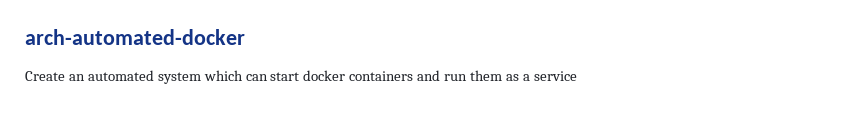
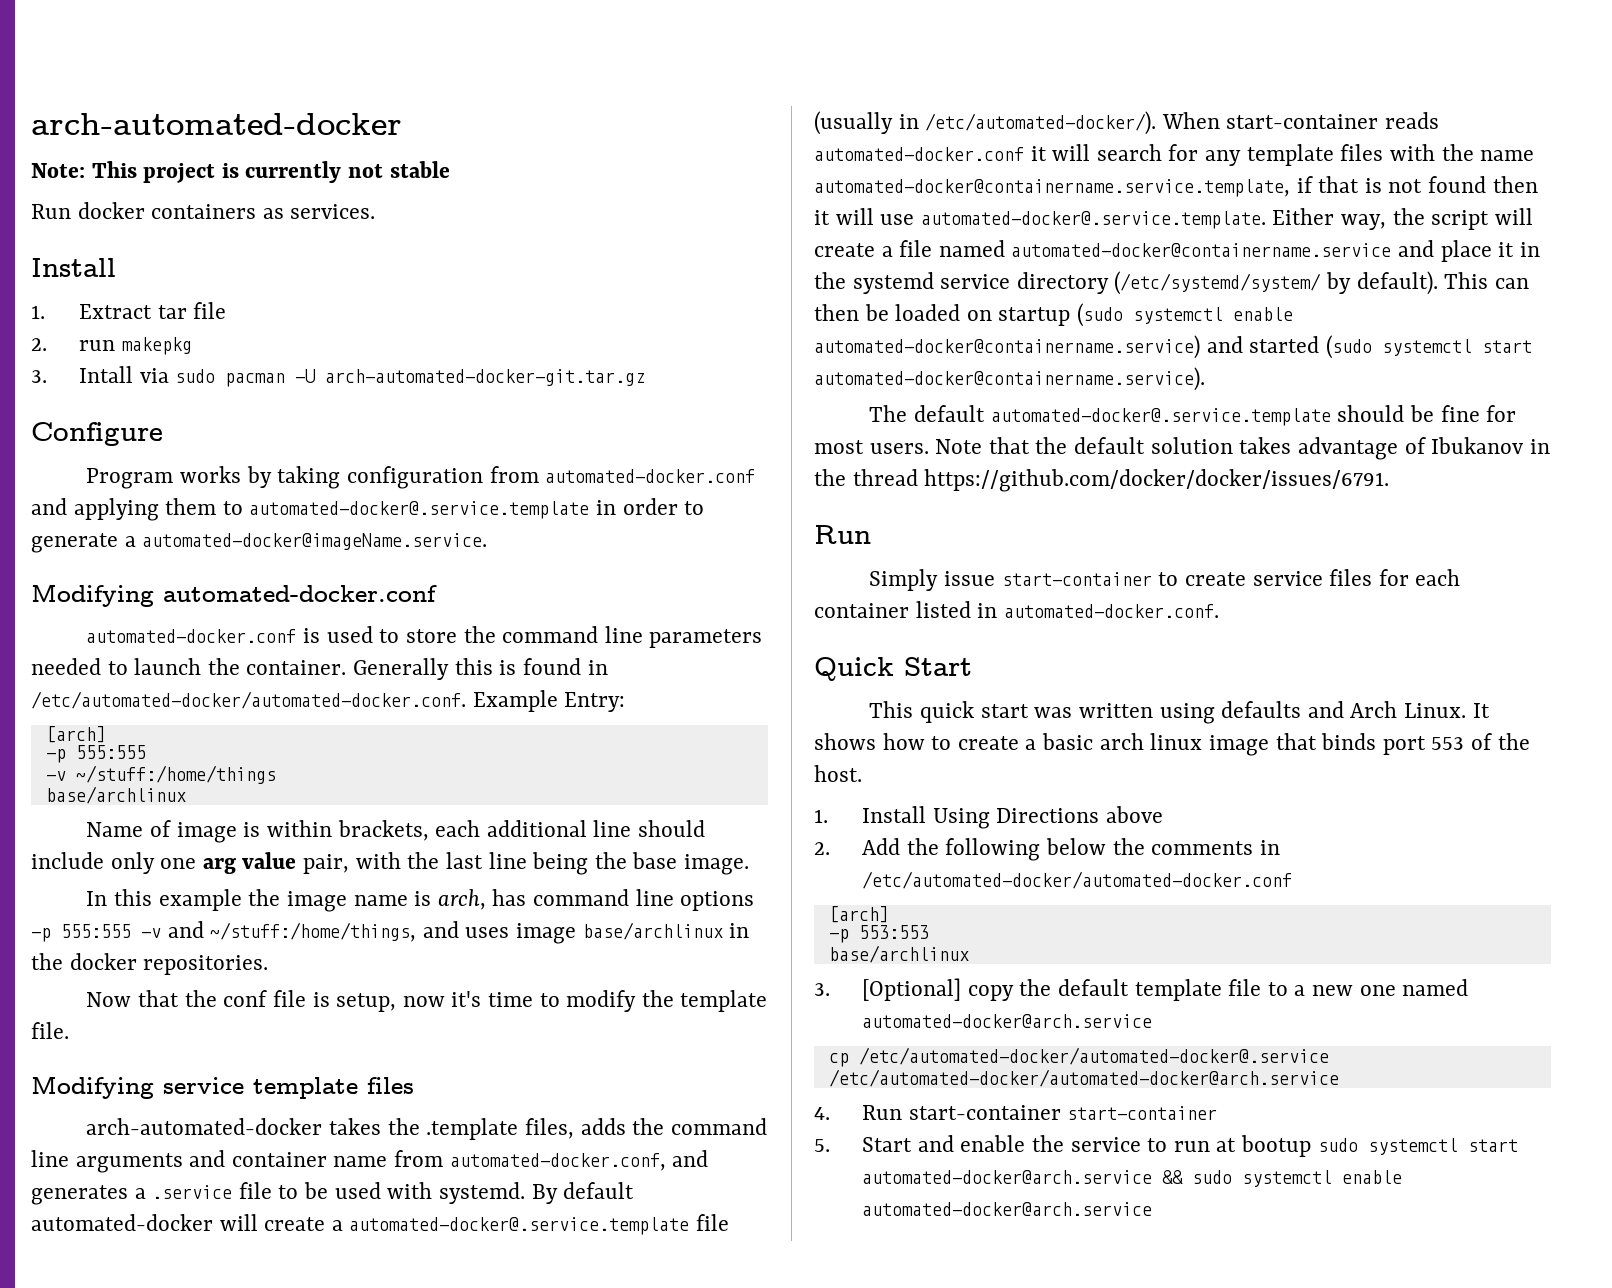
- Create an automated system which can start docker containers and run them as a service
+ Note: This project is currently not stable
+ Run docker containers as services.
+ Install
+ 1. Extract tar file
+ 2. run makepkg
+ 3. Intall via sudo pacman -U arch-automated-docker-git.tar.gz
+ Configure
+ Program works by taking configuration from automated-docker.conf and applying them to automated-docker@.service.template in order to generate a automated-docker@imageName.service.
+ Modifying automated-docker.conf
+ automated-docker.conf is used to store the command line parameters needed to launch the container. Generally this is found in /etc/automated-docker/automated-docker.conf. Example Entry:
+ [arch]
+ -p 555:555
+ -v ~/stuff:/home/things
+ base/archlinux
+ Name of image is within brackets, each additional line should include only one arg value pair, with the last line being the base image.
+ In this example the image name is arch, has command line options -p 555:555 -v and ~/stuff:/home/things, and uses image base/archlinux in the docker repositories.
+ Now that the conf file is setup, now it's time to modify the template file.
+ Modifying service template files
+ arch-automated-docker takes the .template files, adds the command line arguments and container name from automated-docker.conf, and generates a .service file to be used with systemd. By default automated-docker will create a automated-docker@.service.template file (usually in /etc/automated-docker/). When start-container reads automated-docker.conf it will search for any template files with the name automated-docker@containername.service.template, if that is not found then it will use automated-docker@.service.template. Either way, the script will create a file named automated-docker@containername.service and place it in the systemd service directory (/etc/systemd/system/ by default). This can then be loaded on startup (sudo systemctl enable automated-docker@containername.service) and started (sudo systemctl start automated-docker@containername.service).
+ The default automated-docker@.service.template should be fine for most users. Note that the default solution takes advantage of Ibukanov in the thread https://github.com/docker/docker/issues/6791.
+ Run
+ Simply issue start-container to create service files for each container listed in automated-docker.conf.
+ Quick Start
+ This quick start was written using defaults and Arch Linux. It shows how to create a basic arch linux image that binds port 553 of the host.
+ 1. Install Using Directions above
+ 2. Add the following below the comments in /etc/automated-docker/automated-docker.conf
+ [arch]
+ -p 553:553
+ base/archlinux
+ 3. [Optional] copy the default template file to a new one named automated-docker@arch.service
+ cp /etc/automated-docker/automated-docker@.service /etc/automated-docker/automated-docker@arch.service
+ 4. Run start-container start-container
+ 5. Start and enable the service to run at bootup sudo systemctl start automated-docker@arch.service && sudo systemctl enable automated-docker@arch.service

